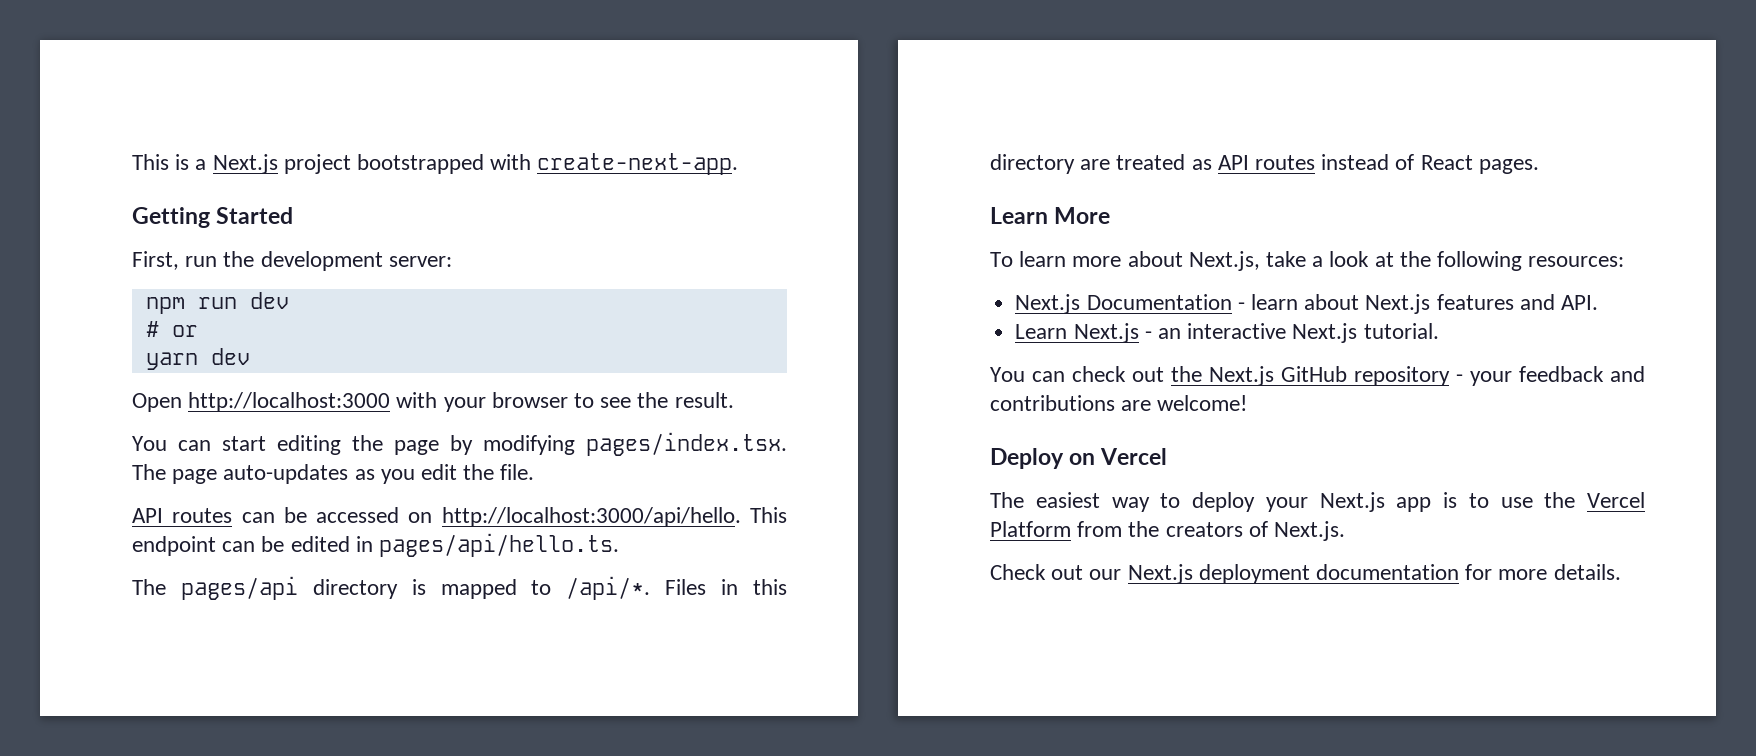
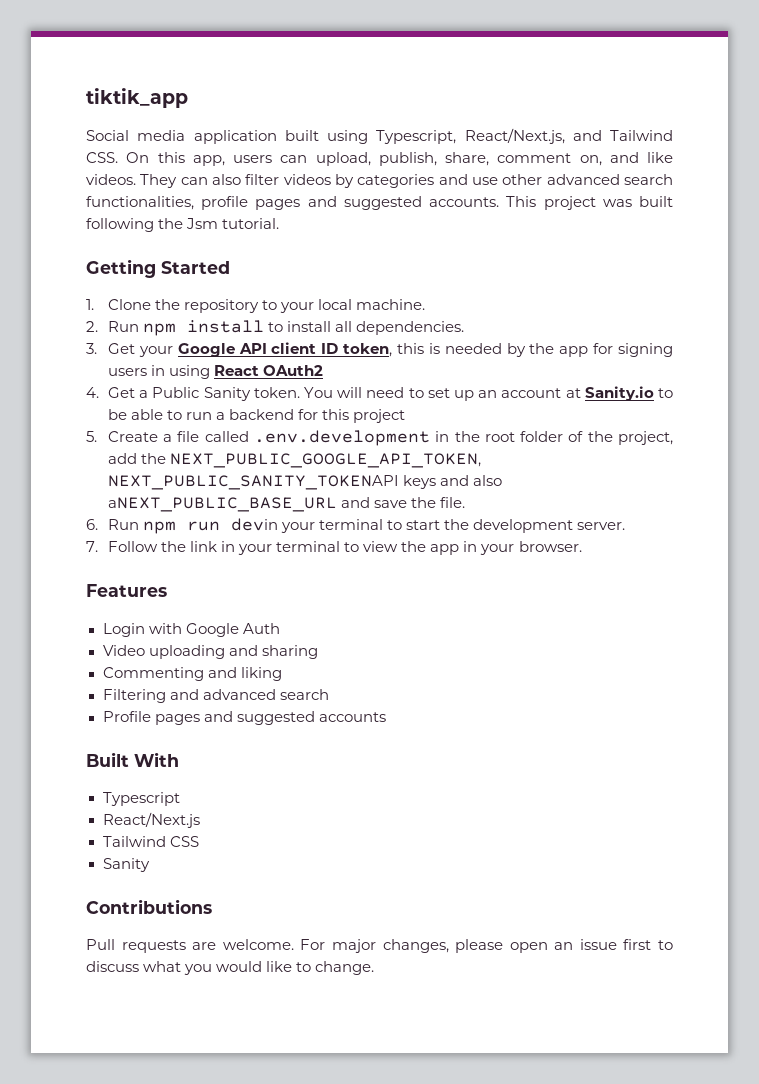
- This is a Next.js project bootstrapped with create-next-app.
+ tiktik_app
+ Social media application built using Typescript, React/Next.js, and Tailwind CSS. On this app, users can upload, publish, share, comment on, and like videos. They can also filter videos by categories and use other advanced search functionalities, profile pages and suggested accounts. This project was built following the Jsm tutorial.
  Getting Started
- First, run the development server:
- npm run dev
- # or
- yarn dev
- Open http://localhost:3000 with your browser to see the result.
- You can start editing the page by modifying pages/index.tsx. The page auto-updates as you edit the file.
- API routes can be accessed on http://localhost:3000/api/hello. This endpoint can be edited in pages/api/hello.ts.
- The pages/api directory is mapped to /api/*. Files in this directory are treated as API routes instead of React pages.
- Learn More
- To learn more about Next.js, take a look at the following resources:
- Next.js Documentation - learn about Next.js features and API.
- Learn Next.js - an interactive Next.js tutorial.
- You can check out the Next.js GitHub repository - your feedback and contributions are welcome!
- Deploy on Vercel
- The easiest way to deploy your Next.js app is to use the Vercel Platform from the creators of Next.js.
- Check out our Next.js deployment documentation for more details.
+ 1. Clone the repository to your local machine.
+ 2. Run npm install to install all dependencies.
+ 3. Get your Google API client ID token, this is needed by the app for signing users in using React OAuth2
+ 4. Get a Public Sanity token. You will need to set up an account at Sanity.io to be able to run a backend for this project
+ 5. Create a file called .env.development in the root folder of the project, add the NEXT_PUBLIC_GOOGLE_API_TOKEN, NEXT_PUBLIC_SANITY_TOKENAPI keys and also aNEXT_PUBLIC_BASE_URL and save the file.
+ 6. Run npm run devin your terminal to start the development server.
+ 7. Follow the link in your terminal to view the app in your browser.
+ Features
+ Login with Google Auth
+ Video uploading and sharing
+ Commenting and liking
+ Filtering and advanced search
+ Profile pages and suggested accounts
+ Built With
+ Typescript
+ React/Next.js
+ Tailwind CSS
+ Sanity
+ Contributions
+ Pull requests are welcome. For major changes, please open an issue first to discuss what you would like to change.

